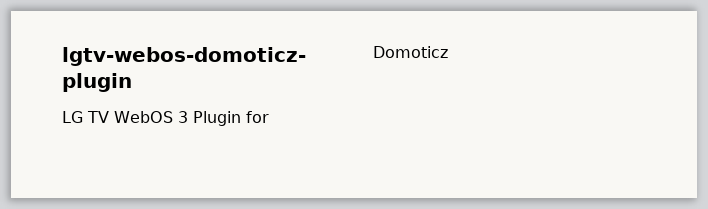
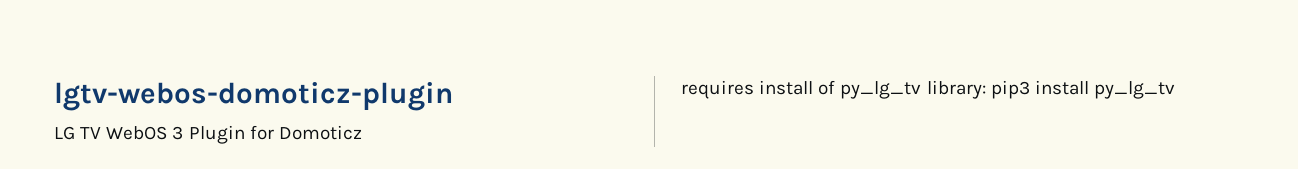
+ requires install of py_lg_tv library: pip3 install py_lg_tv

